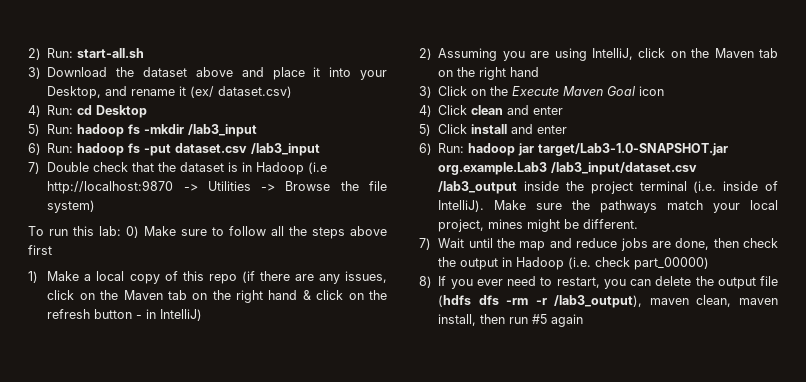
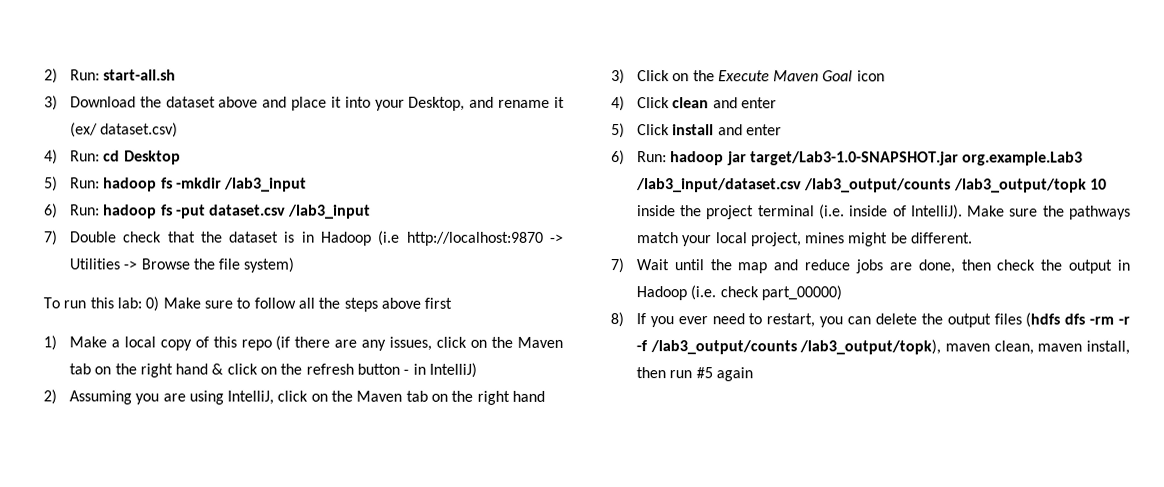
- 6) Run: hadoop jar target/Lab3-1.0-SNAPSHOT.jar org.example.Lab3 /lab3_input/dataset.csv /lab3_output inside the project terminal (i.e. inside of IntelliJ).
+ 6) Run: hadoop jar target/Lab3-1.0-SNAPSHOT.jar org.example.Lab3 /lab3_input/dataset.csv /lab3_output/counts /lab3_output/topk 10 inside the project terminal (i.e. inside of IntelliJ).
- 8) If you ever need to restart, you can delete the output file (hdfs dfs -rm -r /lab3_output), maven clean, maven install, then run #5 again
+ 8) If you ever need to restart, you can delete the output files (hdfs dfs -rm -r -f /lab3_output/counts /lab3_output/topk), maven clean, maven install, then run #5 again

